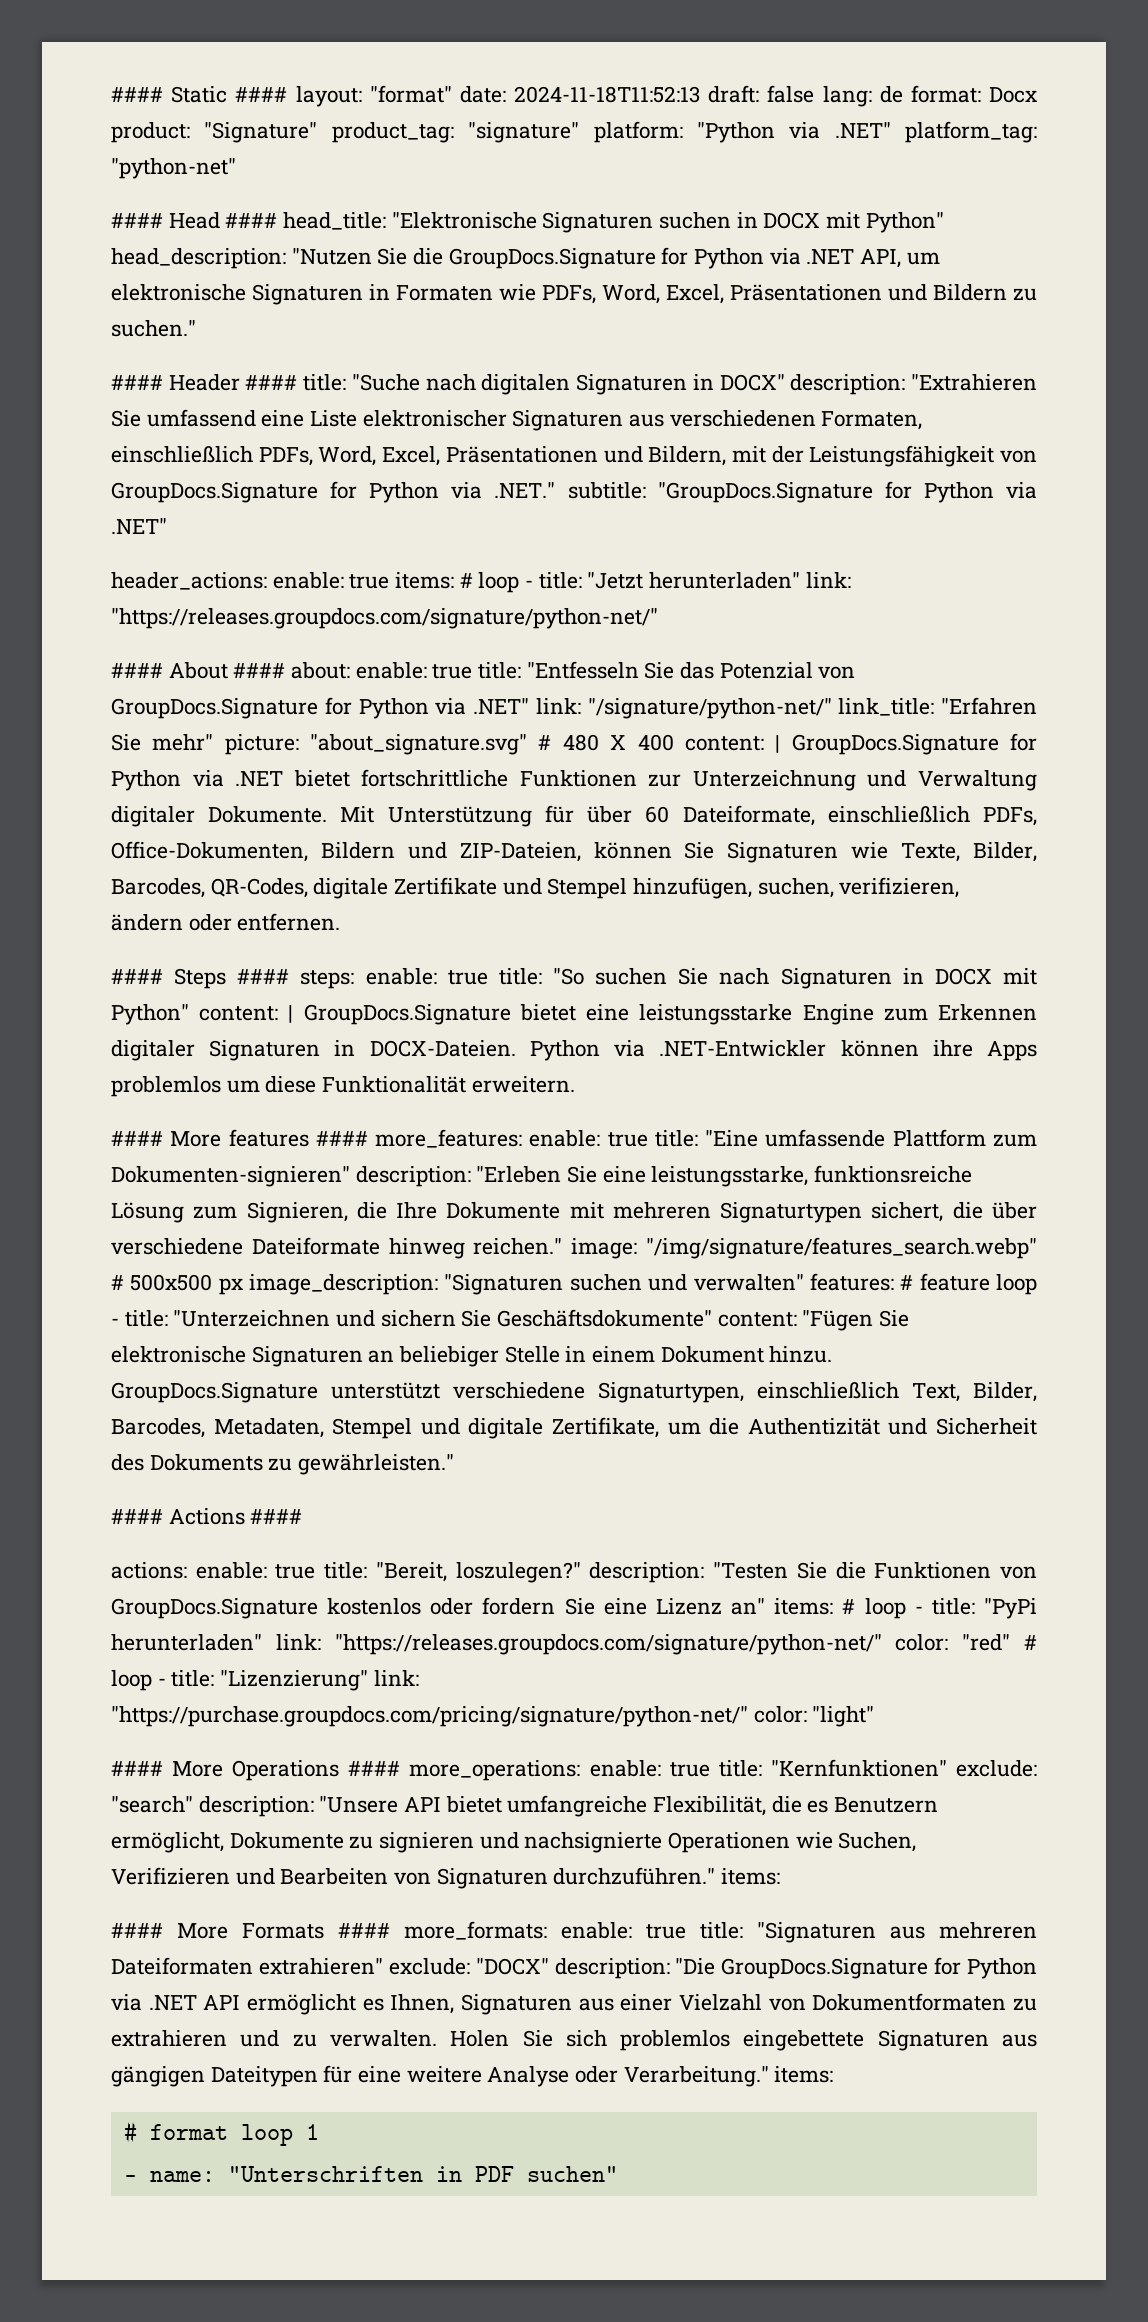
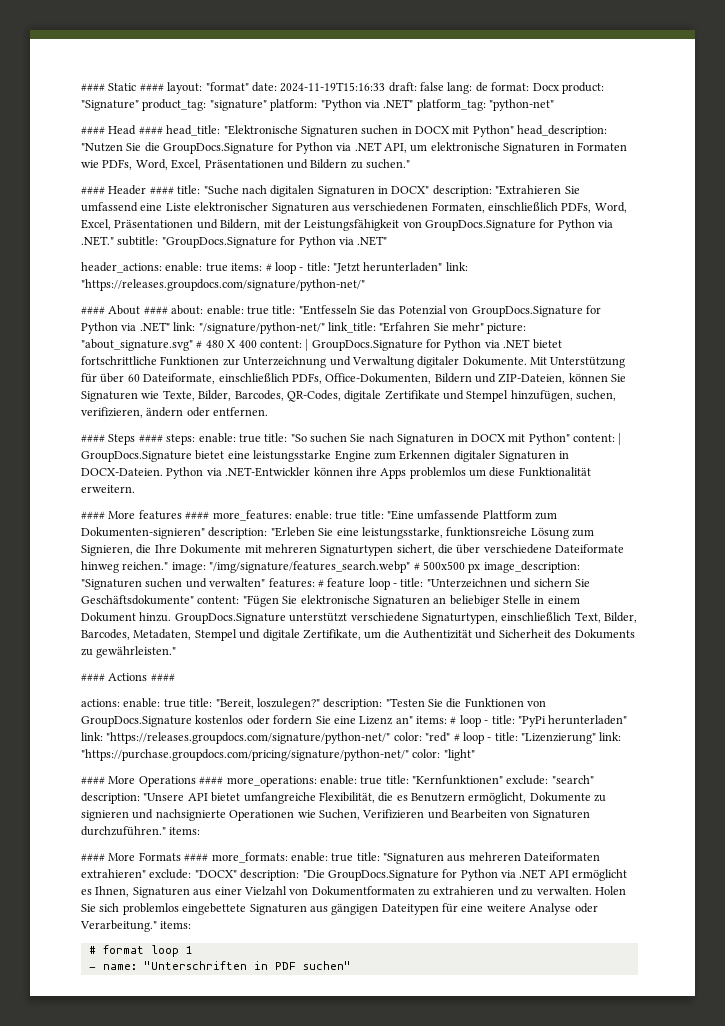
- #### Static #### layout: "format" date: 2024-11-18T11:52:13 draft: false lang: de format: Docx product: "Signature" product_tag: "signature" platform: "Python via .NET" platform_tag: "python-net"
+ #### Static #### layout: "format" date: 2024-11-19T15:16:33 draft: false lang: de format: Docx product: "Signature" product_tag: "signature" platform: "Python via .NET" platform_tag: "python-net"

